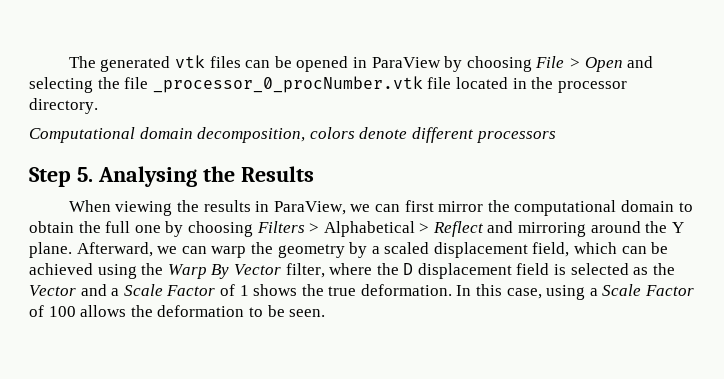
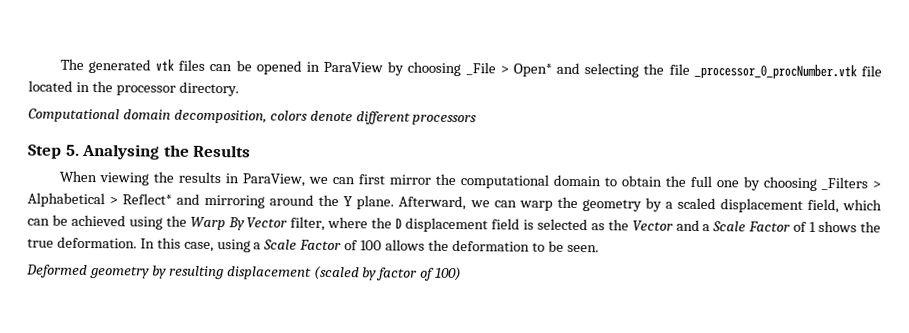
- The generated vtk files can be opened in ParaView by choosing File > Open and selecting the file _processor_0_procNumber.vtk file located in the processor directory.
+ The generated vtk files can be opened in ParaView by choosing _File > Open* and selecting the file _processor_0_procNumber.vtk file located in the processor directory.
- When viewing the results in ParaView, we can first mirror the computational domain to obtain the full one by choosing Filters > Alphabetical > Reflect and mirroring around the Y plane.
+ When viewing the results in ParaView, we can first mirror the computational domain to obtain the full one by choosing _Filters > Alphabetical > Reflect* and mirroring around the Y plane.
+ Deformed geometry by resulting displacement (scaled by factor of 100)

